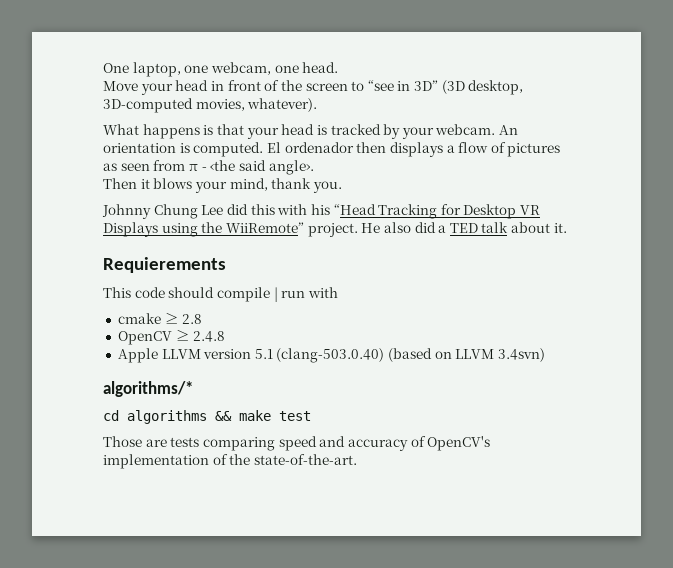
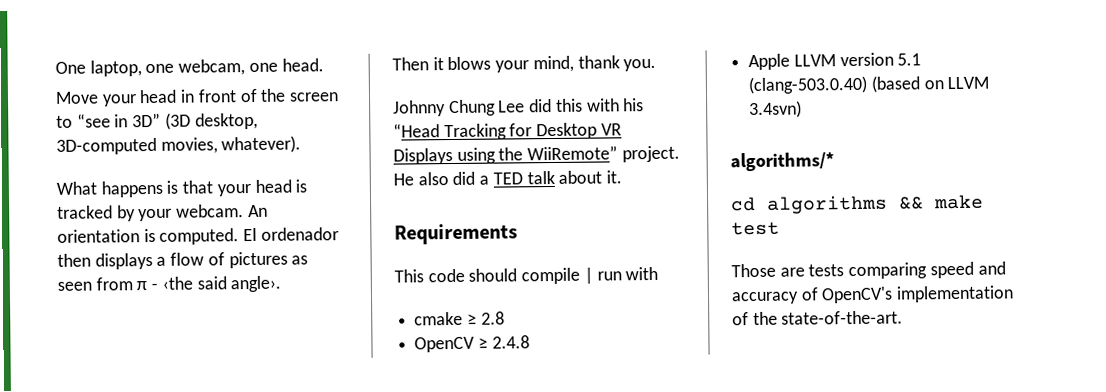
- Requierements
+ Requirements

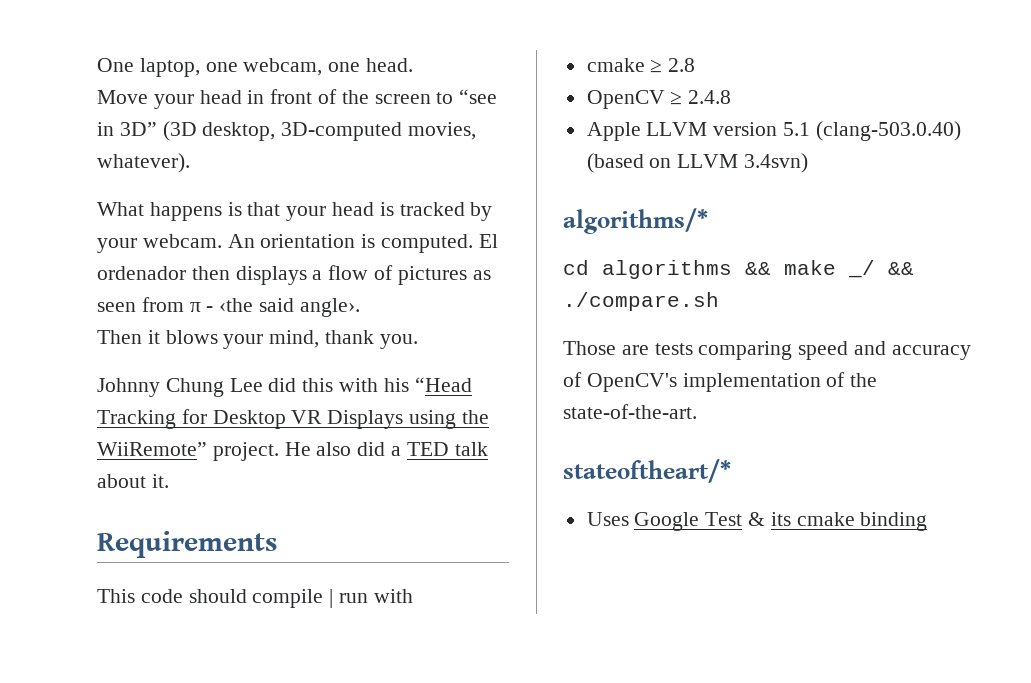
- cd algorithms && make test
+ cd algorithms && make _/ && ./compare.sh
+ stateoftheart/*
+ Uses Google Test & its cmake binding

